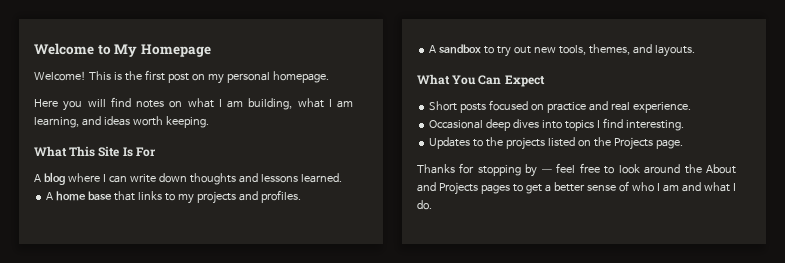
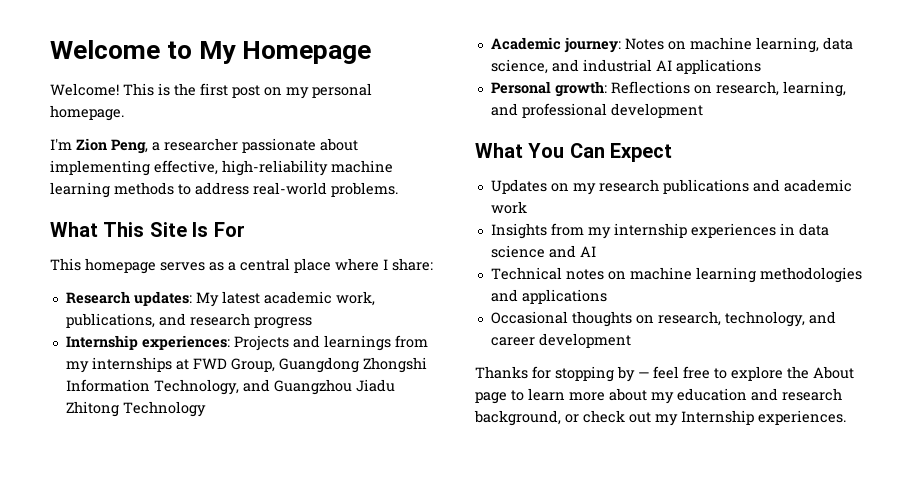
- Here you will find notes on what I am building, what I am learning, and ideas worth keeping.
+ I'm Zion Peng, a researcher passionate about implementing effective, high-reliability machine learning methods to address real-world problems.
- A blog where I can write down thoughts and lessons learned.
- A home base that links to my projects and profiles.
- A sandbox to try out new tools, themes, and layouts.
+ This homepage serves as a central place where I share:
+ Research updates: My latest academic work, publications, and research progress
+ Internship experiences: Projects and learnings from my internships at FWD Group, Guangdong Zhongshi Information Technology, and Guangzhou Jiadu Zhitong Technology
+ Academic journey: Notes on machine learning, data science, and industrial AI applications
+ Personal growth: Reflections on research, learning, and professional development
  What You Can Expect
- Short posts focused on practice and real experience.
- Occasional deep dives into topics I find interesting.
- Updates to the projects listed on the Projects page.
+ Updates on my research publications and academic work
+ Insights from my internship experiences in data science and AI
+ Technical notes on machine learning methodologies and applications
+ Occasional thoughts on research, technology, and career development
- Thanks for stopping by — feel free to look around the About and Projects pages to get a better sense of who I am and what I do.
+ Thanks for stopping by — feel free to explore the About page to learn more about my education and research background, or check out my Internship experiences.

